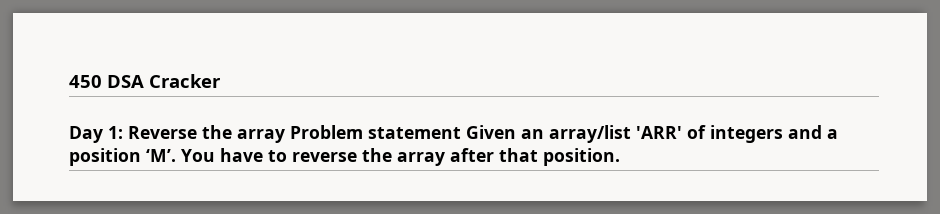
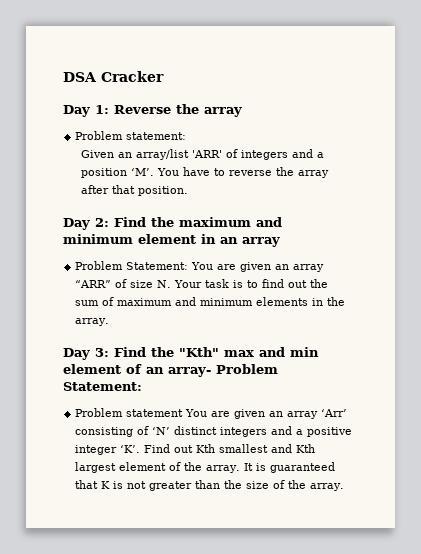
- 450 DSA Cracker
+ DSA Cracker
- Day 1: Reverse the array Problem statement Given an array/list 'ARR' of integers and a position ‘M’. You have to reverse the array after that position.
+ Day 1: Reverse the array
+ Problem statement:
+ Given an array/list 'ARR' of integers and a position ‘M’. You have to reverse the array after that position.
+ Day 2: Find the maximum and minimum element in an array
+ Problem Statement: You are given an array “ARR” of size N. Your task is to find out the sum of maximum and minimum elements in the array.
+ Day 3: Find the "Kth" max and min element of an array- Problem Statement:
+ Problem statement You are given an array ‘Arr’ consisting of ‘N’ distinct integers and a positive integer ‘K’. Find out Kth smallest and Kth largest element of the array. It is guaranteed that K is not greater than the size of the array.

